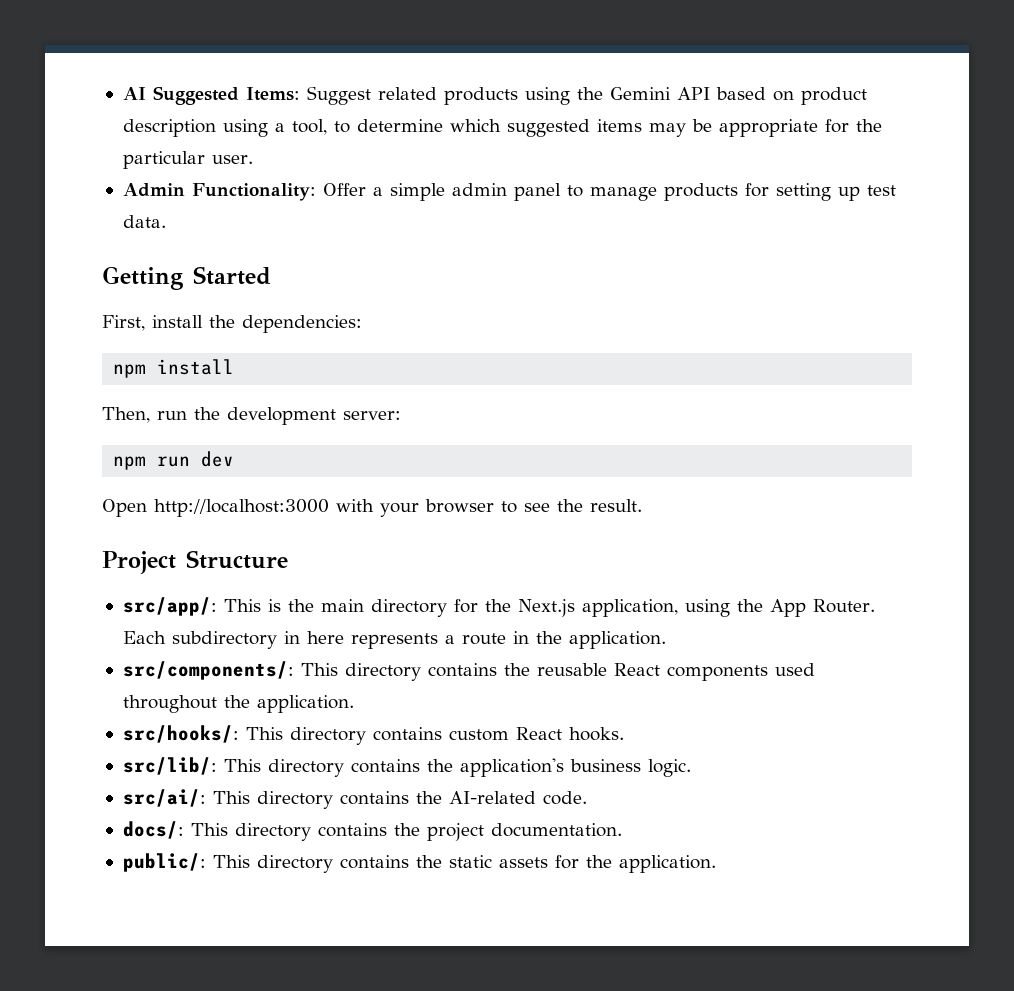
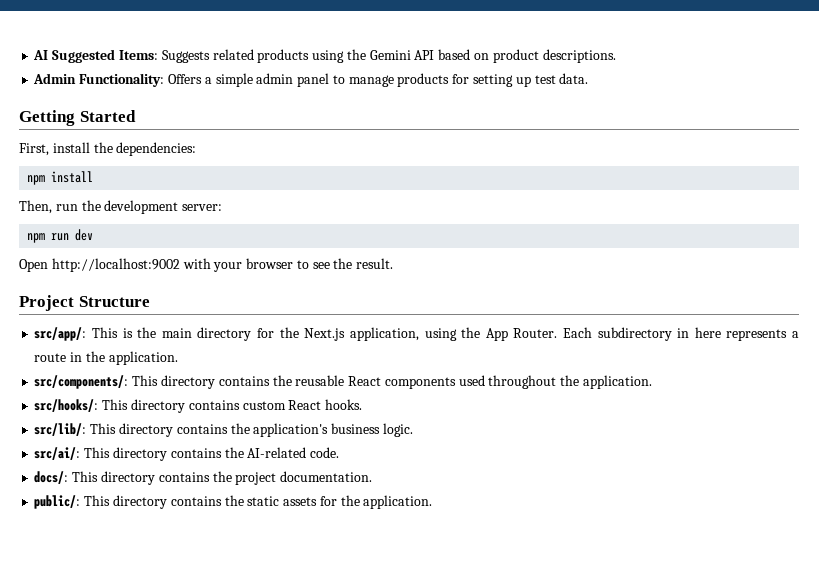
- AI Suggested Items: Suggest related products using the Gemini API based on product description using a tool, to determine which suggested items may be appropriate for the particular user.
+ AI Suggested Items: Suggests related products using the Gemini API based on product descriptions.
- Admin Functionality: Offer a simple admin panel to manage products for setting up test data.
+ Admin Functionality: Offers a simple admin panel to manage products for setting up test data.
- Open http://localhost:3000 with your browser to see the result.
+ Open http://localhost:9002 with your browser to see the result.

